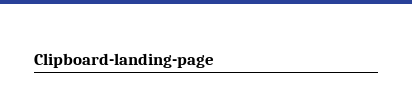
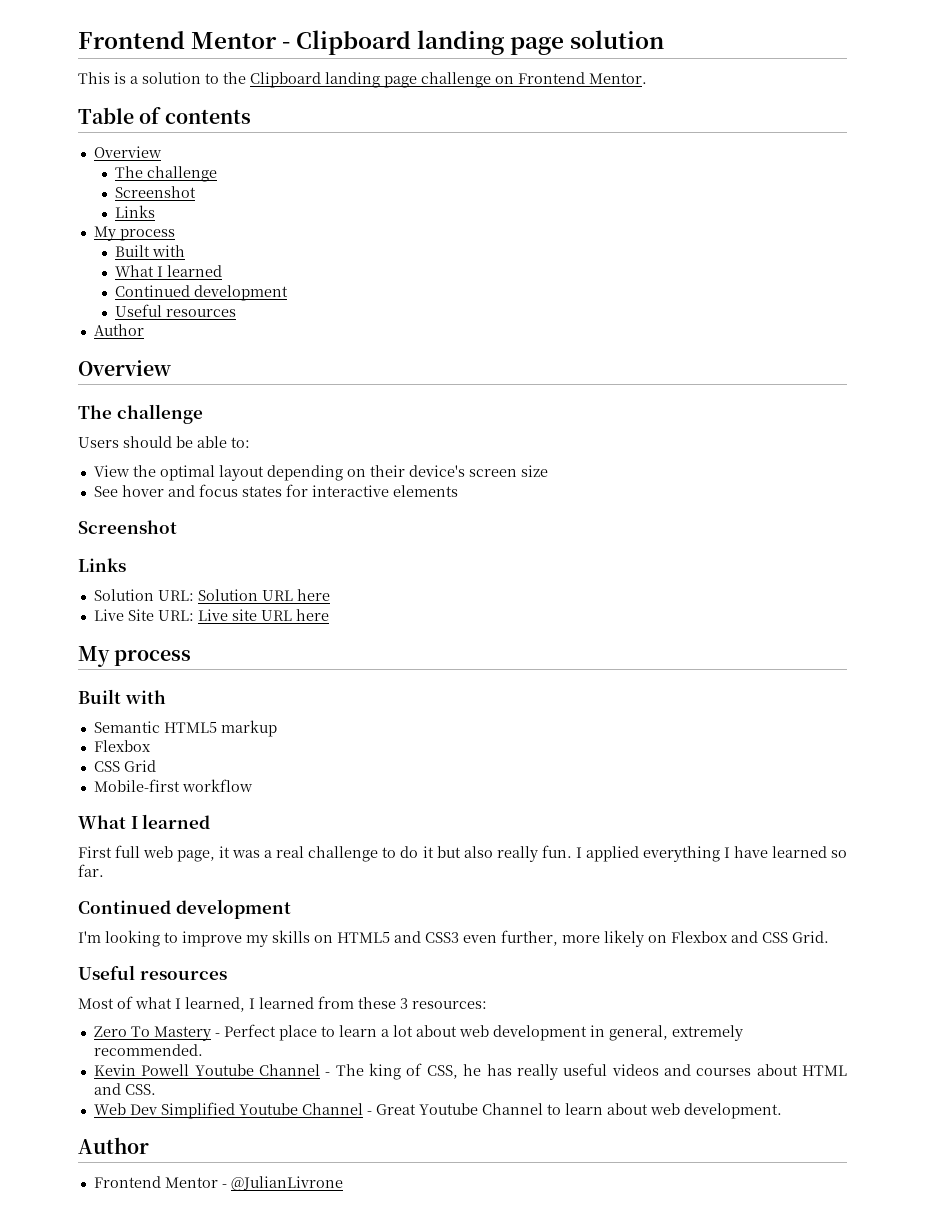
- Clipboard-landing-page
+ Frontend Mentor - Clipboard landing page solution
+ This is a solution to the Clipboard landing page challenge on Frontend Mentor.
+ Table of contents
+ Overview
+ The challenge
+ Screenshot
+ Links
+ My process
+ Built with
+ What I learned
+ Continued development
+ Useful resources
+ Author
+ Overview
+ The challenge
+ Users should be able to:
+ View the optimal layout depending on their device's screen size
+ See hover and focus states for interactive elements
+ Screenshot
+ Links
+ Solution URL: Solution URL here
+ Live Site URL: Live site URL here
+ My process
+ Built with
+ Semantic HTML5 markup
+ Flexbox
+ CSS Grid
+ Mobile-first workflow
+ What I learned
+ First full web page, it was a real challenge to do it but also really fun. I applied everything I have learned so far.
+ Continued development
+ I'm looking to improve my skills on HTML5 and CSS3 even further, more likely on Flexbox and CSS Grid.
+ Useful resources
+ Most of what I learned, I learned from these 3 resources:
+ Zero To Mastery - Perfect place to learn a lot about web development in general, extremely recommended.
+ Kevin Powell Youtube Channel - The king of CSS, he has really useful videos and courses about HTML and CSS.
+ Web Dev Simplified Youtube Channel - Great Youtube Channel to learn about web development.
+ Author
+ Frontend Mentor - @JulianLivrone

